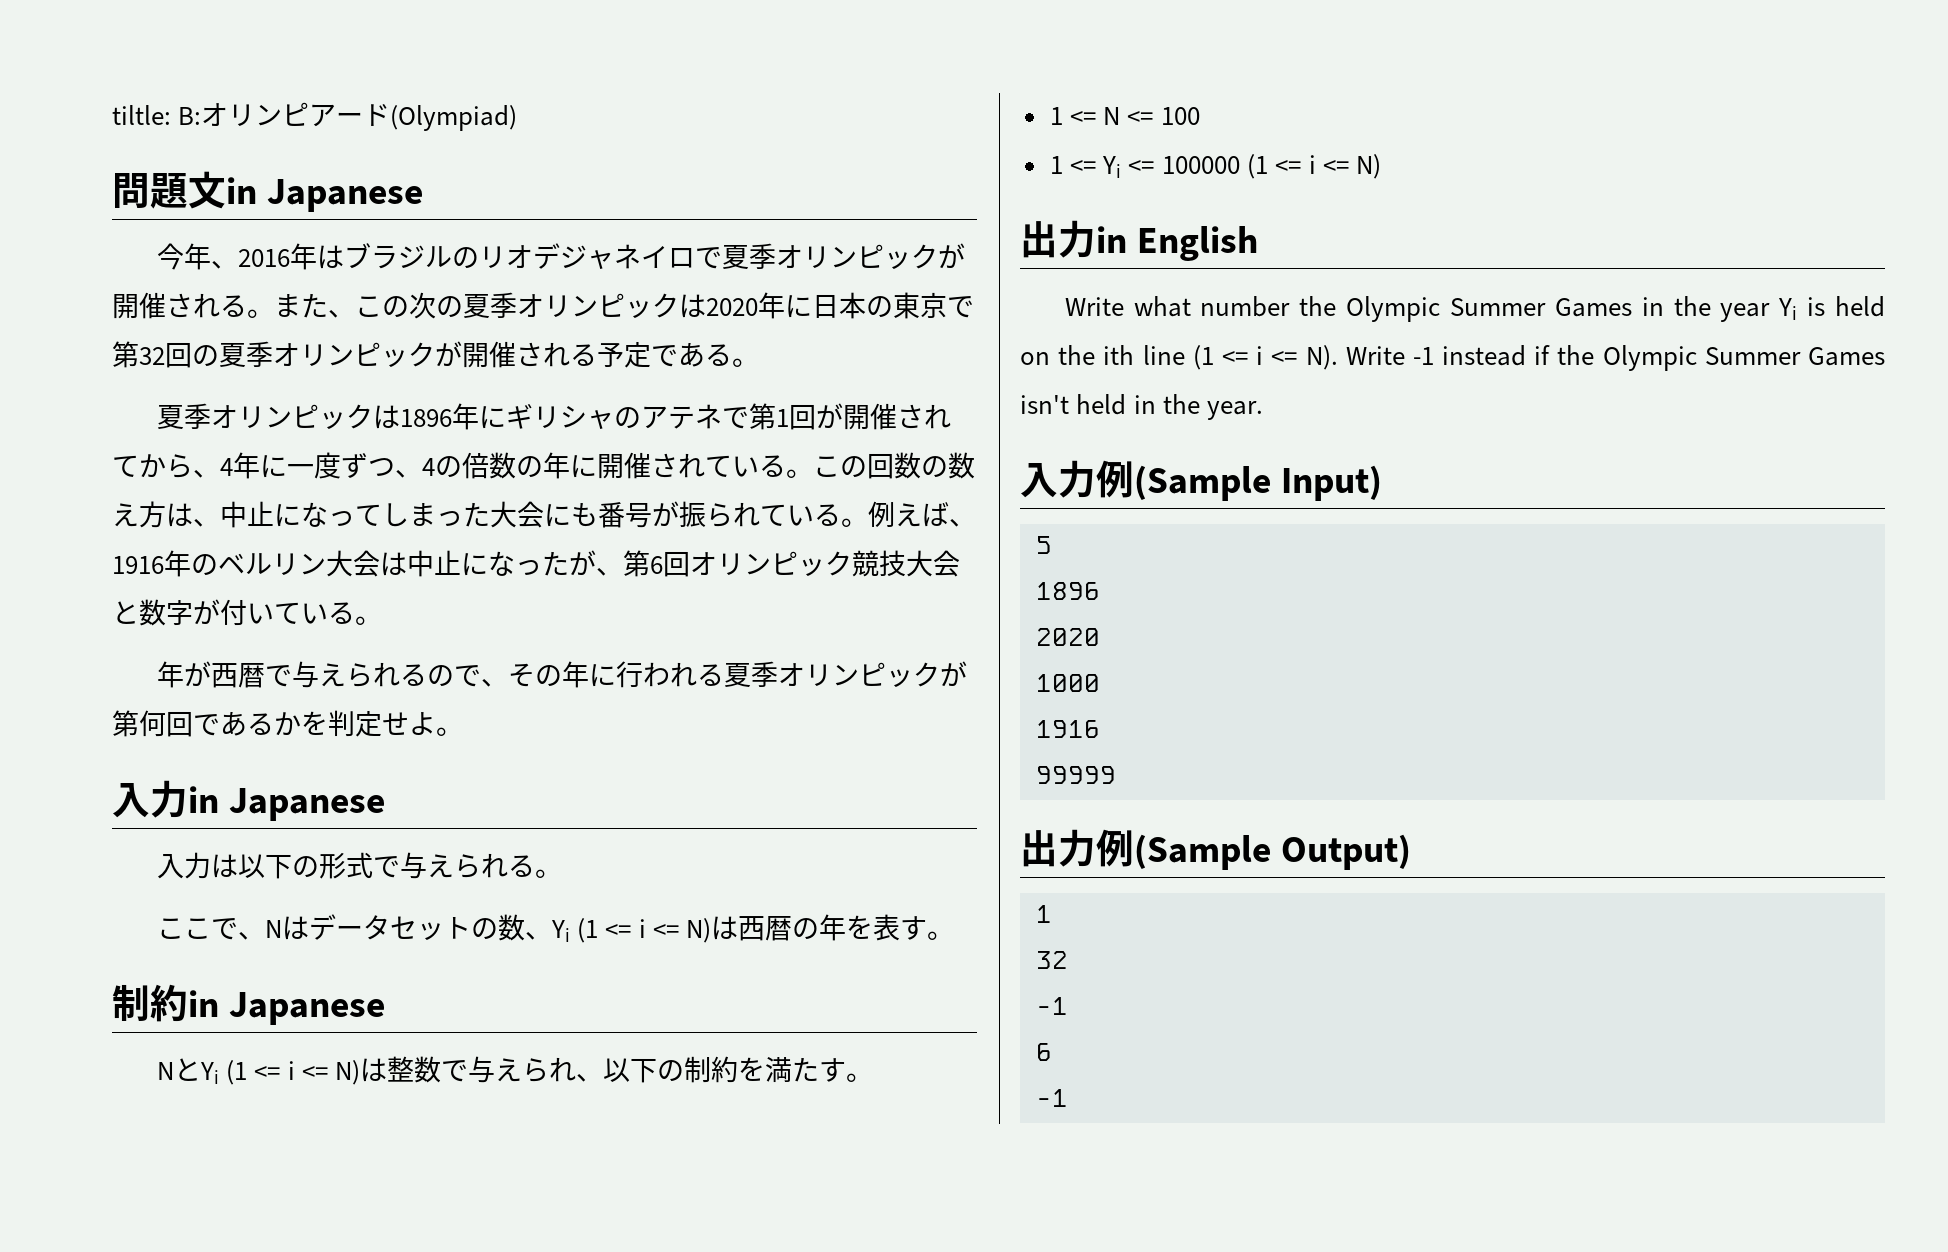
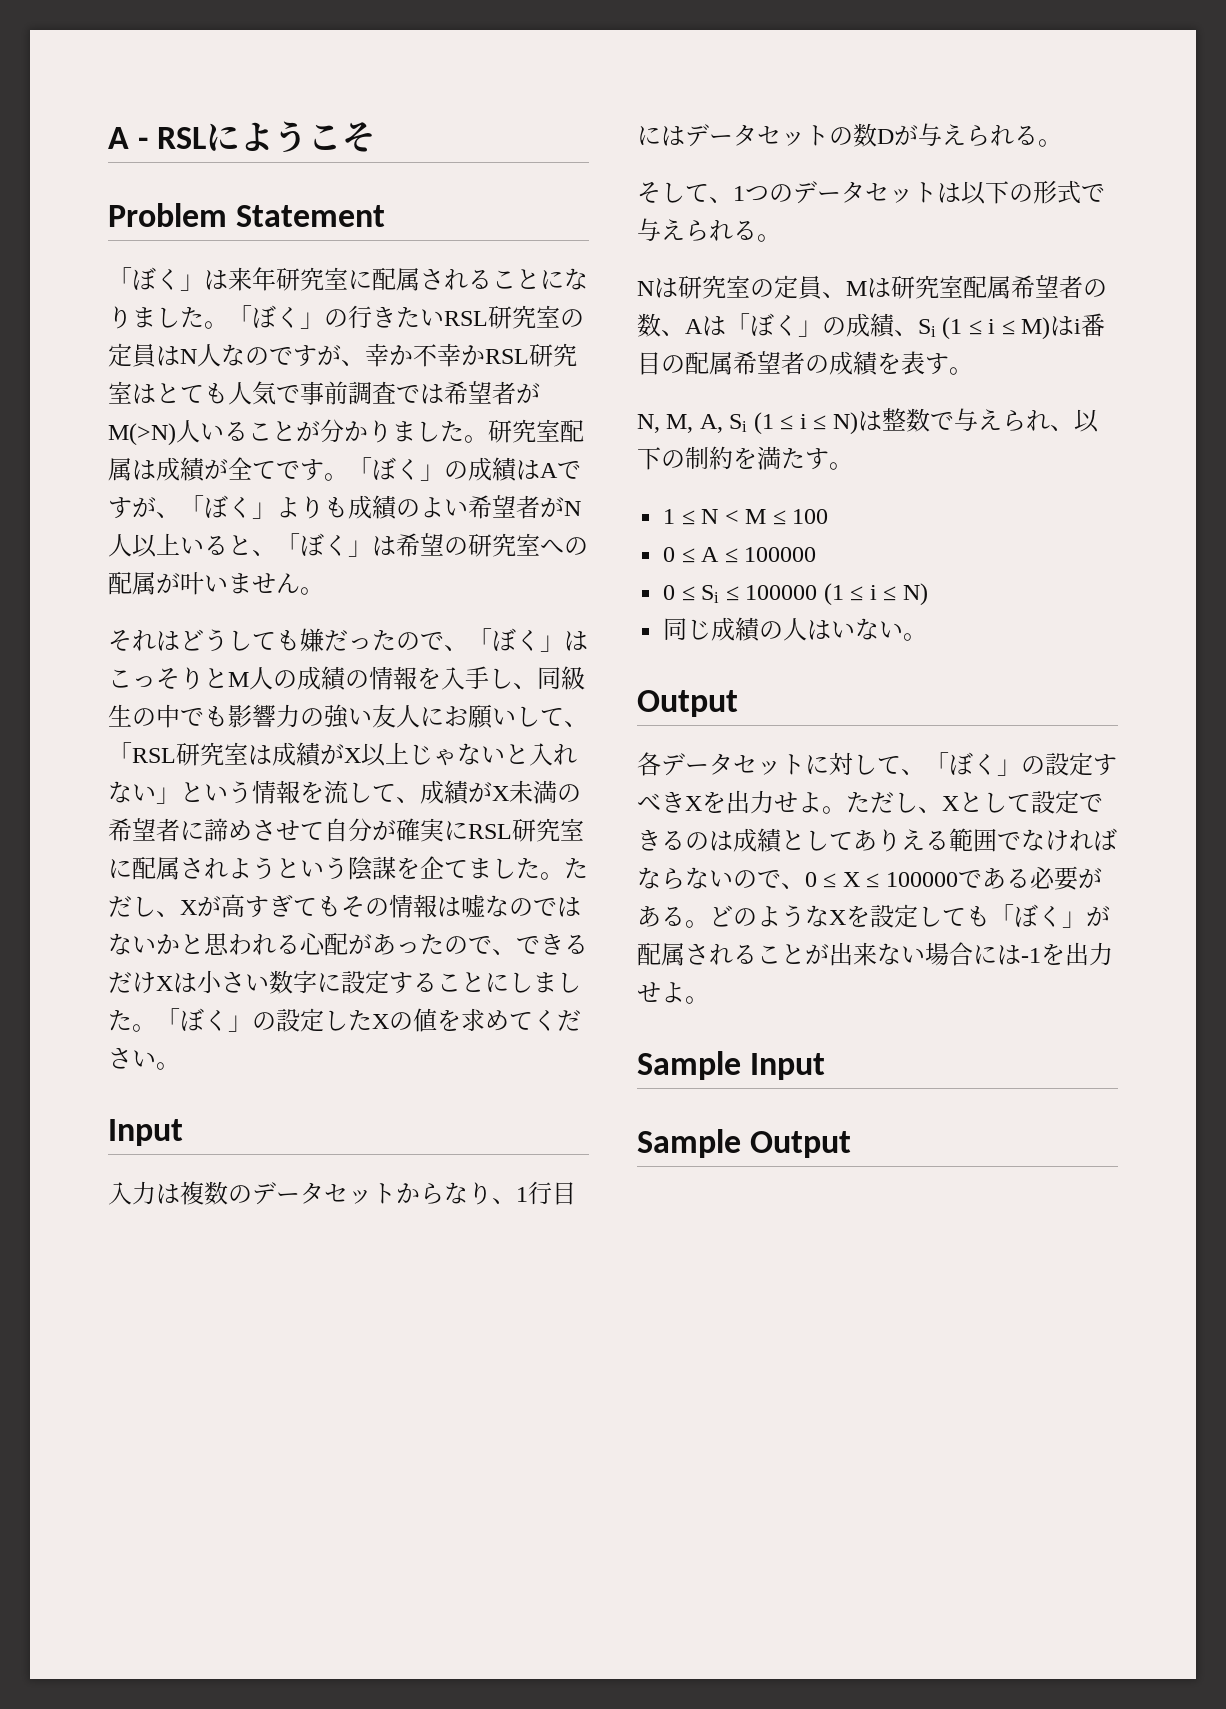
- tiltle: B:オリンピアード(Olympiad)
- 問題文in Japanese
- 今年、2016年はブラジルのリオデジャネイロで夏季オリンピックが開催される。また、この次の夏季オリンピックは2020年に日本の東京で第32回の夏季オリンピックが開催される予定である。
- 夏季オリンピックは1896年にギリシャのアテネで第1回が開催されてから、4年に一度ずつ、4の倍数の年に開催されている。この回数の数え方は、中止になってしまった大会にも番号が振られている。例えば、1916年のベルリン大会は中止になったが、第6回オリンピック競技大会と数字が付いている。
- 年が西暦で与えられるので、その年に行われる夏季オリンピックが第何回であるかを判定せよ。
- 入力in Japanese
- 入力は以下の形式で与えられる。
+ A - RSLにようこそ
+ Problem Statement
+ 「ぼく」は来年研究室に配属されることになりました。「ぼく」の行きたいRSL研究室の定員はN人なのですが、幸か不幸かRSL研究室はとても人気で事前調査では希望者がM(>N)人いることが分かりました。研究室配属は成績が全てです。「ぼく」の成績はAですが、「ぼく」よりも成績のよい希望者がN人以上いると、「ぼく」は希望の研究室への配属が叶いません。
+ それはどうしても嫌だったので、「ぼく」はこっそりとM人の成績の情報を入手し、同級生の中でも影響力の強い友人にお願いして、「RSL研究室は成績がX以上じゃないと入れない」という情報を流して、成績がX未満の希望者に諦めさせて自分が確実にRSL研究室に配属されようという陰謀を企てました。ただし、Xが高すぎてもその情報は嘘なのではないかと思われる心配があったので、できるだけXは小さい数字に設定することにしました。「ぼく」の設定したXの値を求めてください。
+ Input
+ 入力は複数のデータセットからなり、1行目にはデータセットの数Dが与えられる。
+ そして、1つのデータセットは以下の形式で与えられる。
- ここで、Nはデータセットの数、Yi (1 <= i <= N)は西暦の年を表す。
- 制約in Japanese
- NとYi (1 <= i <= N)は整数で与えられ、以下の制約を満たす。
+ Nは研究室の定員、Mは研究室配属希望者の数、Aは「ぼく」の成績、Si (1 ≤ i ≤ M)はi番目の配属希望者の成績を表す。
+ N, M, A, Si (1 ≤ i ≤ N)は整数で与えられ、以下の制約を満たす。
- 1 <= N <= 100
- 1 <= Yi <= 100000 (1 <= i <= N)
- 出力in English
- Write what number the Olympic Summer Games in the year Yi is held on the ith line (1 <= i <= N). Write -1 instead if the Olympic Summer Games isn't held in the year.
- 入力例(Sample Input)
- 5
- 1896
- 2020
- 1000
- 1916
- 99999
- 出力例(Sample Output)
- 1
- 32
- -1
- 6
- -1
+ 1 ≤ N < M ≤ 100
+ 0 ≤ A ≤ 100000
+ 0 ≤ Si ≤ 100000 (1 ≤ i ≤ N)
+ 同じ成績の人はいない。
+ Output
+ 各データセットに対して、「ぼく」の設定すべきXを出力せよ。ただし、Xとして設定できるのは成績としてありえる範囲でなければならないので、0 ≤ X ≤ 100000である必要がある。どのようなXを設定しても「ぼく」が配属されることが出来ない場合には-1を出力せよ。
+ Sample Input
+ Sample Output

